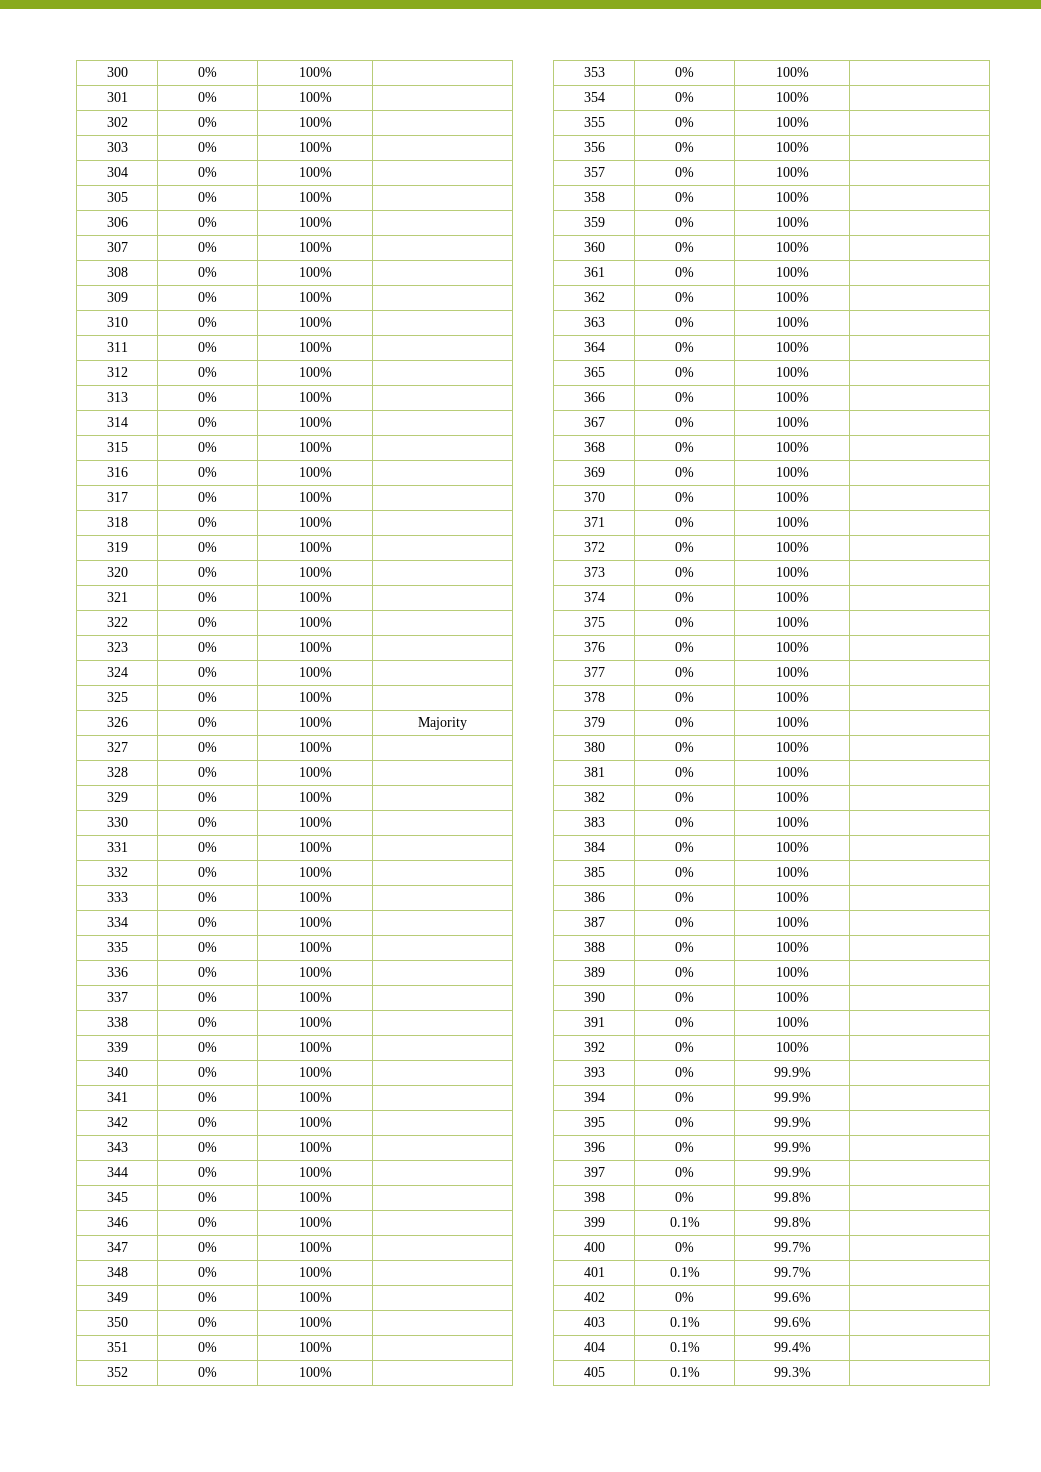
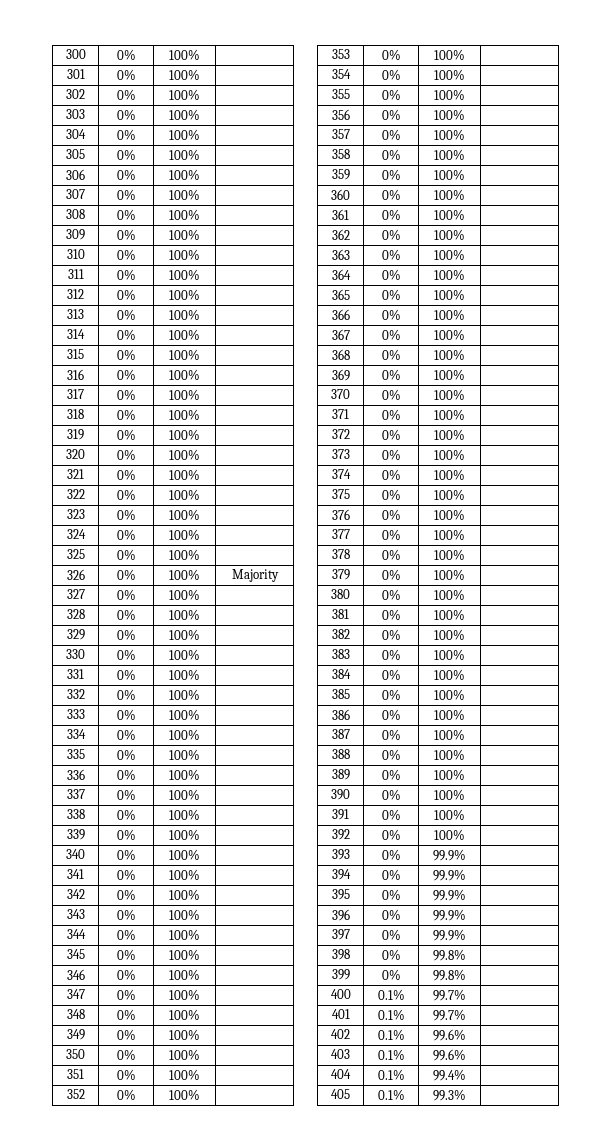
- 399 | 0.1% | 99.8% |
+ 399 | 0% | 99.8% |
- 400 | 0% | 99.7% |
+ 400 | 0.1% | 99.7% |
- 402 | 0% | 99.6% |
+ 402 | 0.1% | 99.6% |

